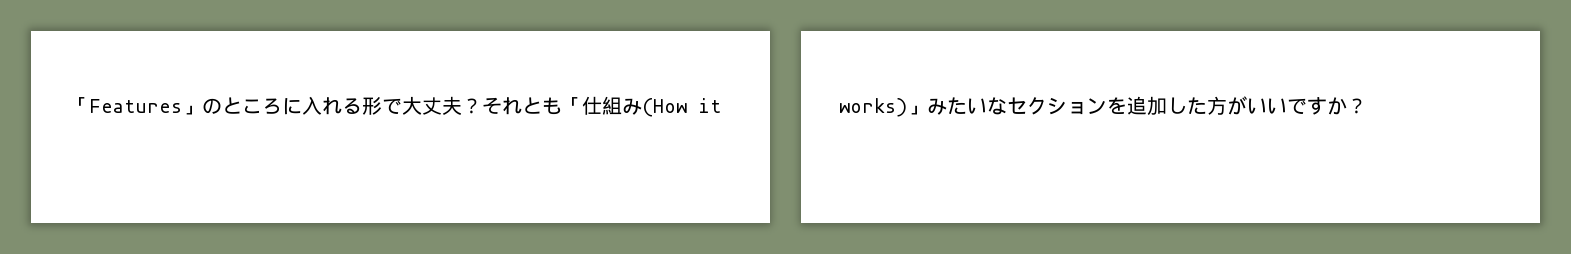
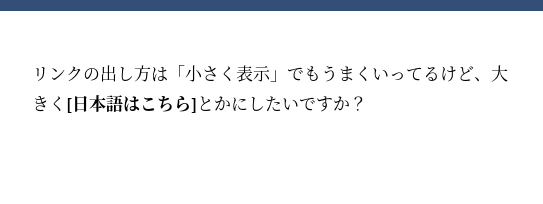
- 「Features」のところに入れる形で大丈夫？それとも「仕組み(How it works)」みたいなセクションを追加した方がいいですか？
+ リンクの出し方は「小さく表示」でもうまくいってるけど、大きく[日本語はこちら]とかにしたいですか？

